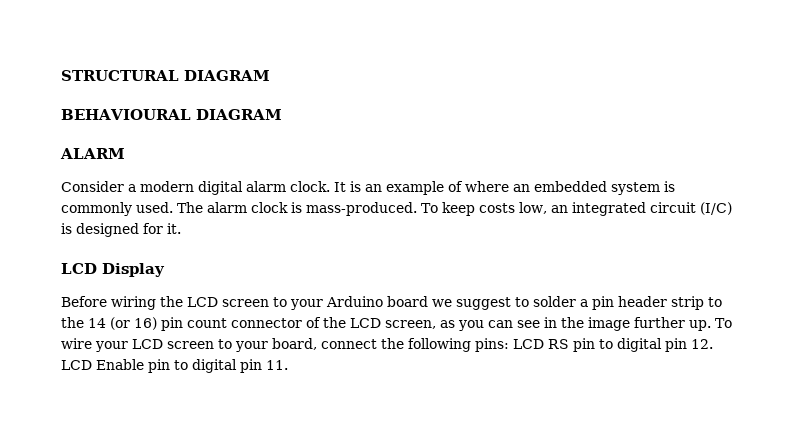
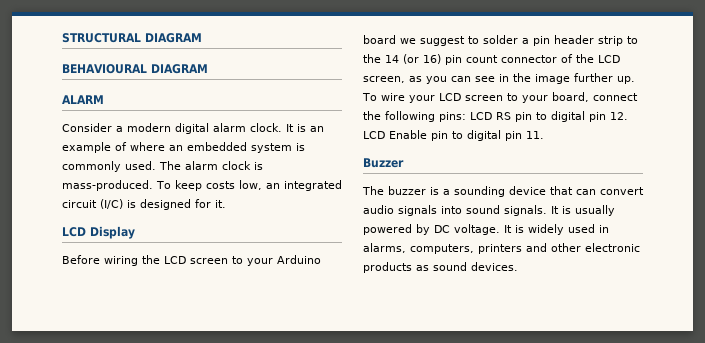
+ Buzzer
+ The buzzer is a sounding device that can convert audio signals into sound signals. It is usually powered by DC voltage. It is widely used in alarms, computers, printers and other electronic products as sound devices.

